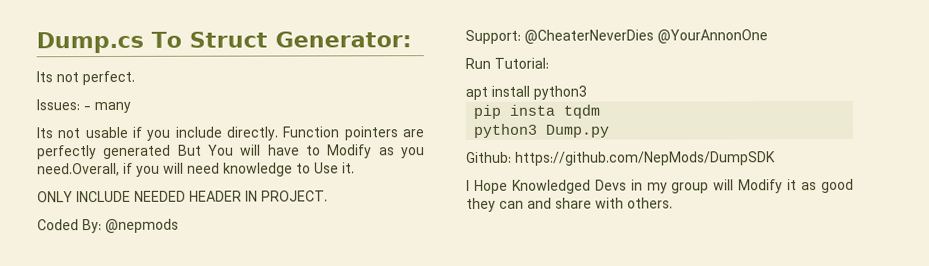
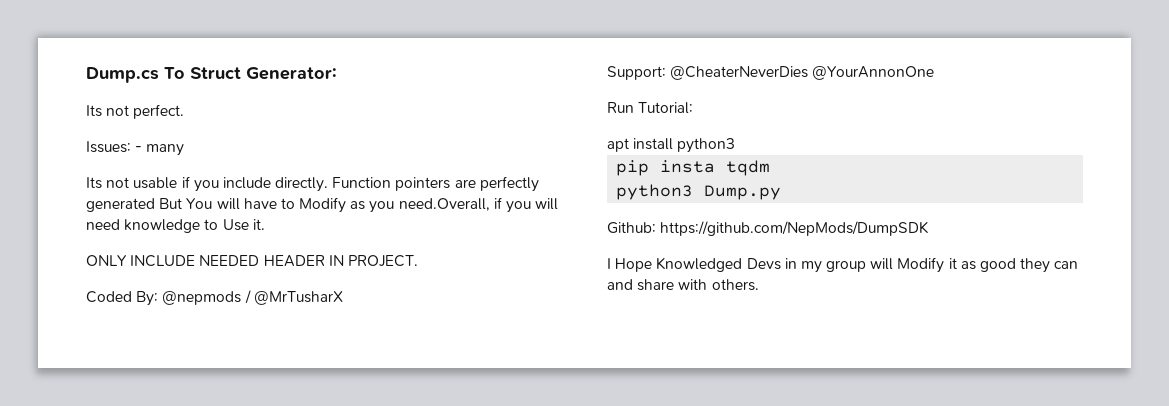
- Coded By: @nepmods
+ Coded By: @nepmods / @MrTusharX

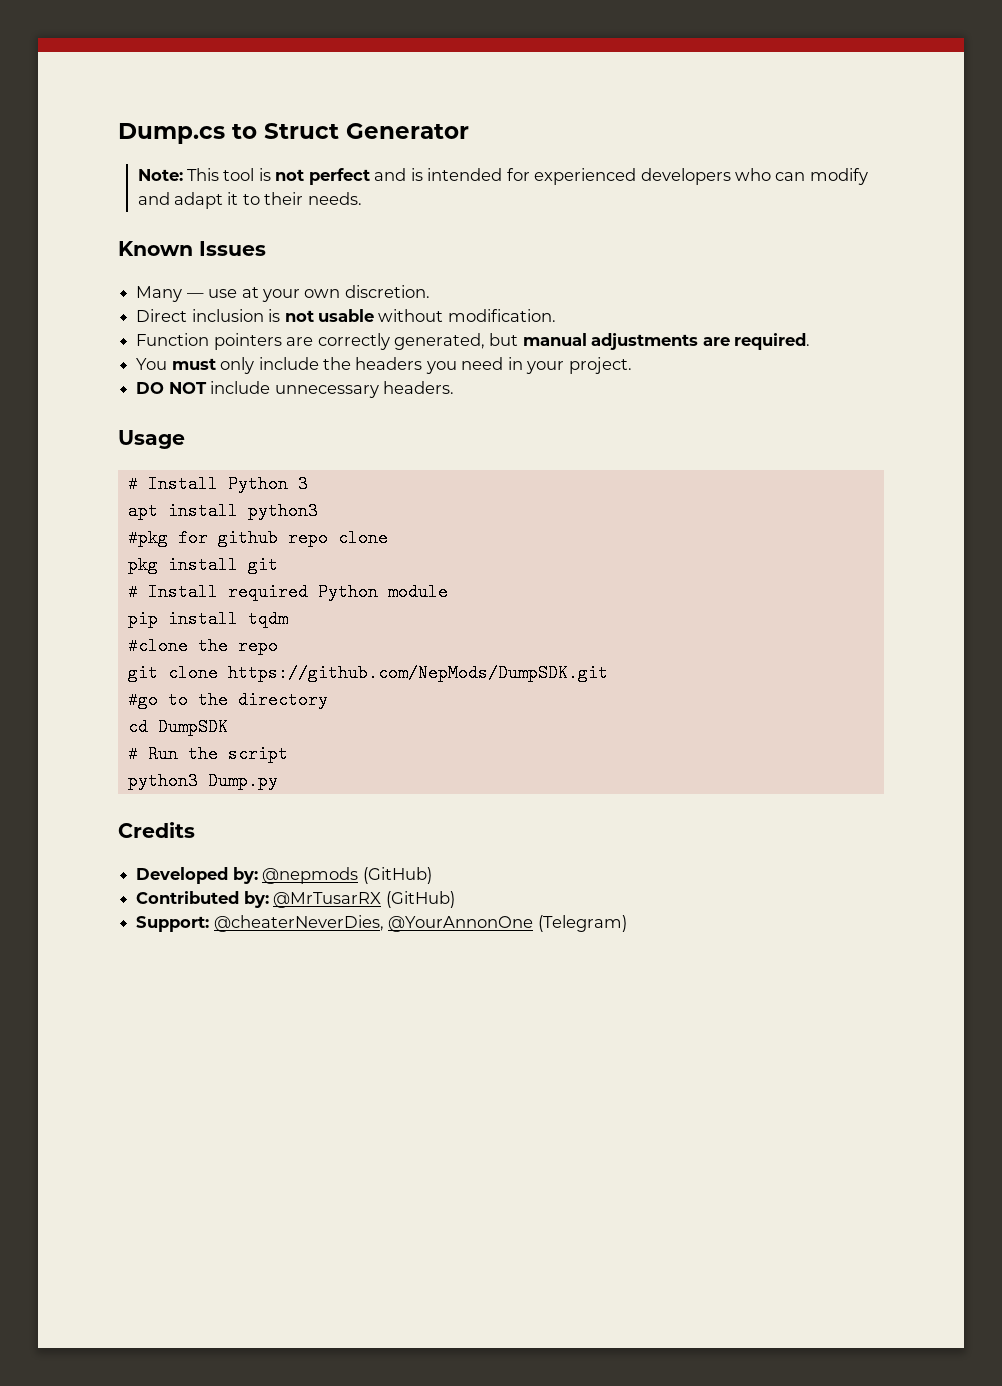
- Dump.cs To Struct Generator:
- Its not perfect.
- Issues: - many
- Its not usable if you include directly. Function pointers are perfectly generated But You will have to Modify as you need.Overall, if you will need knowledge to Use it.
- ONLY INCLUDE NEEDED HEADER IN PROJECT.
- Coded By: @nepmods / @MrTusharX
- Support: @CheaterNeverDies @YourAnnonOne
- Run Tutorial:
+ Dump.cs to Struct Generator
+ Note: This tool is not perfect and is intended for experienced developers who can modify and adapt it to their needs.
+ Known Issues
+ Many — use at your own discretion.
+ Direct inclusion is not usable without modification.
+ Function pointers are correctly generated, but manual adjustments are required.
+ You must only include the headers you need in your project.
+ DO NOT include unnecessary headers.
+ Usage
+ # Install Python 3
  apt install python3
+ #pkg for github repo clone
+ pkg install git
+ # Install required Python module
- pip insta tqdm
+ pip install tqdm
+ #clone the repo
+ git clone https://github.com/NepMods/DumpSDK.git
+ #go to the directory
+ cd DumpSDK
+ # Run the script
  python3 Dump.py
- Github: https://github.com/NepMods/DumpSDK
- I Hope Knowledged Devs in my group will Modify it as good they can and share with others.
+ Credits
+ Developed by: @nepmods (GitHub)
+ Contributed by: @MrTusarRX (GitHub)
+ Support: @cheaterNeverDies, @YourAnnonOne (Telegram)

